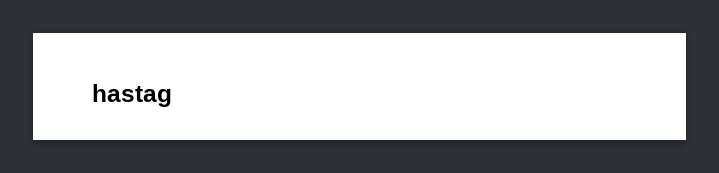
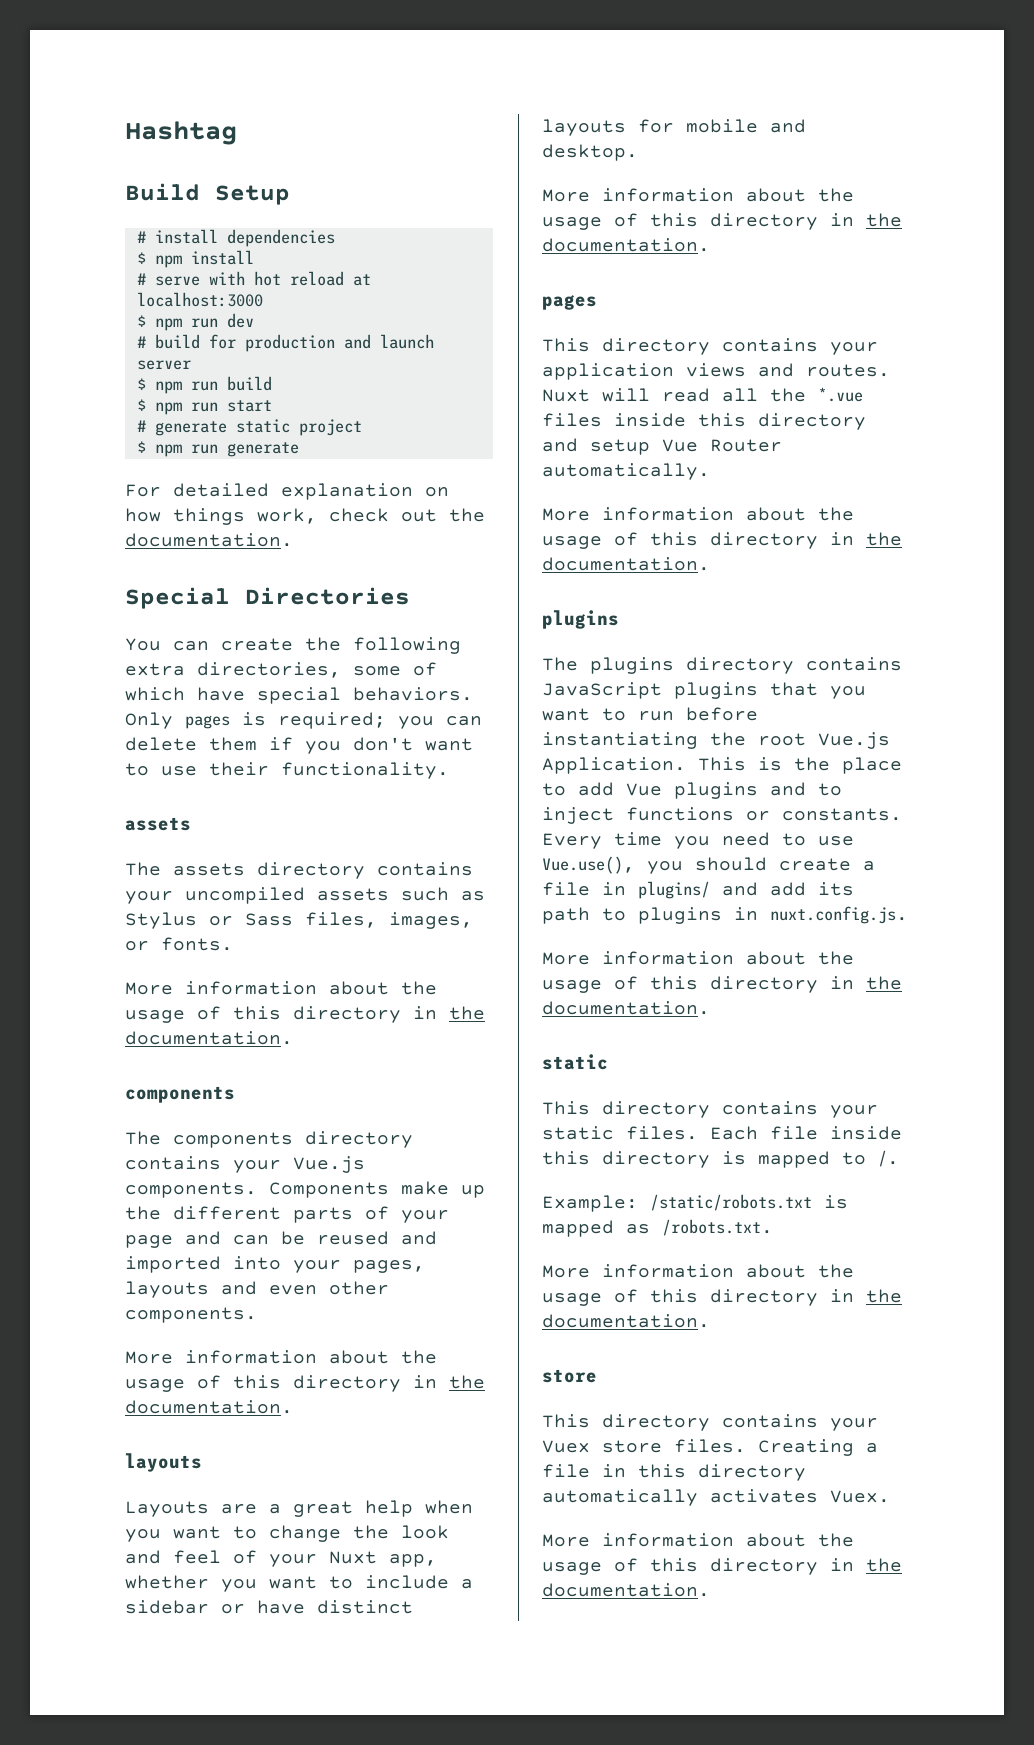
- hastag
+ Hashtag
+ Build Setup
+ # install dependencies
+ $ npm install
+ # serve with hot reload at localhost:3000
+ $ npm run dev
+ # build for production and launch server
+ $ npm run build
+ $ npm run start
+ # generate static project
+ $ npm run generate
+ For detailed explanation on how things work, check out the documentation.
+ Special Directories
+ You can create the following extra directories, some of which have special behaviors. Only pages is required; you can delete them if you don't want to use their functionality.
+ assets
+ The assets directory contains your uncompiled assets such as Stylus or Sass files, images, or fonts.
+ More information about the usage of this directory in the documentation.
+ components
+ The components directory contains your Vue.js components. Components make up the different parts of your page and can be reused and imported into your pages, layouts and even other components.
+ More information about the usage of this directory in the documentation.
+ layouts
+ Layouts are a great help when you want to change the look and feel of your Nuxt app, whether you want to include a sidebar or have distinct layouts for mobile and desktop.
+ More information about the usage of this directory in the documentation.
+ pages
+ This directory contains your application views and routes. Nuxt will read all the *.vue files inside this directory and setup Vue Router automatically.
+ More information about the usage of this directory in the documentation.
+ plugins
+ The plugins directory contains JavaScript plugins that you want to run before instantiating the root Vue.js Application. This is the place to add Vue plugins and to inject functions or constants. Every time you need to use Vue.use(), you should create a file in plugins/ and add its path to plugins in nuxt.config.js.
+ More information about the usage of this directory in the documentation.
+ static
+ This directory contains your static files. Each file inside this directory is mapped to /.
+ Example: /static/robots.txt is mapped as /robots.txt.
+ More information about the usage of this directory in the documentation.
+ store
+ This directory contains your Vuex store files. Creating a file in this directory automatically activates Vuex.
+ More information about the usage of this directory in the documentation.

